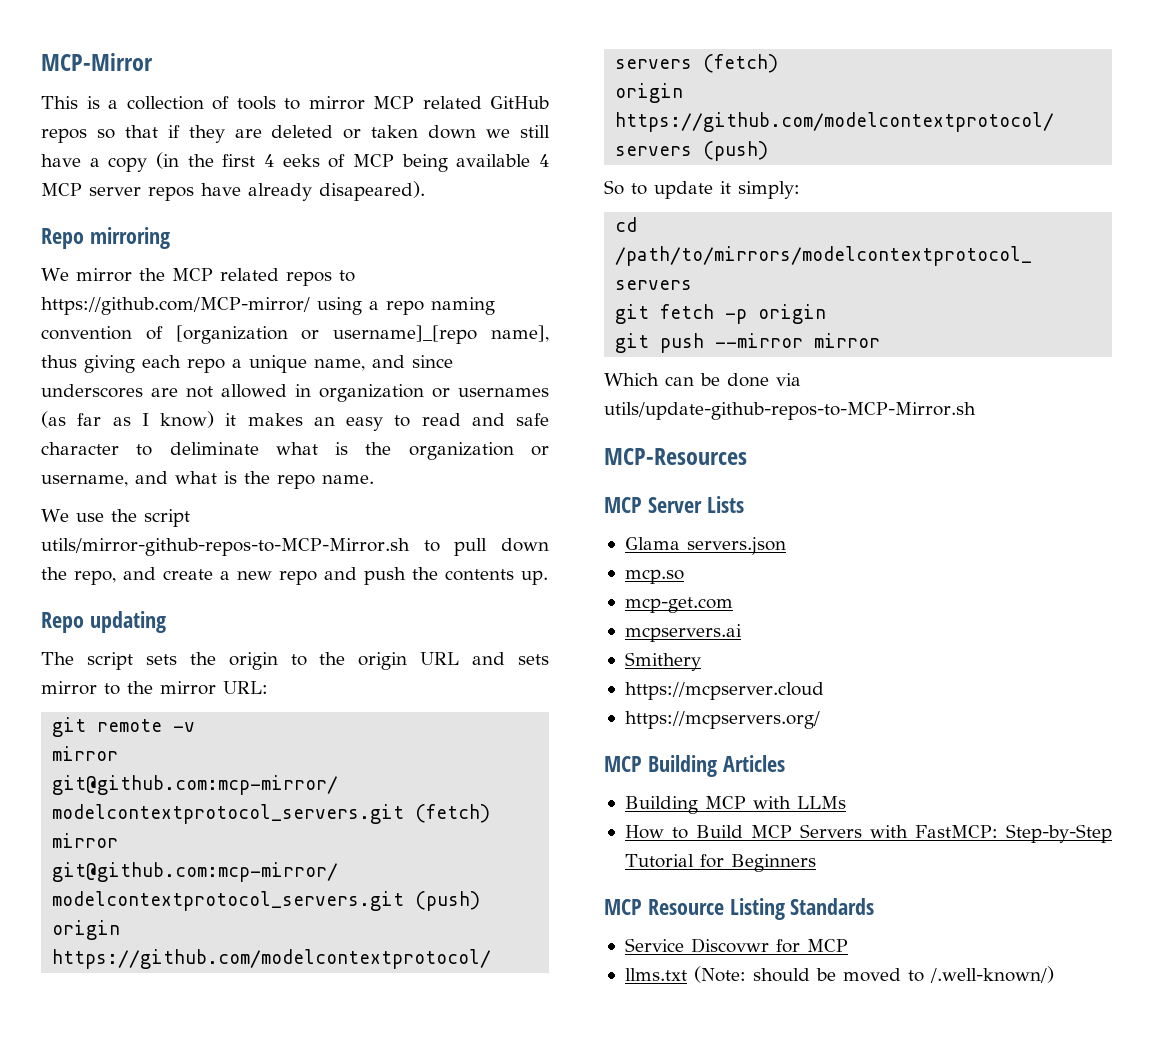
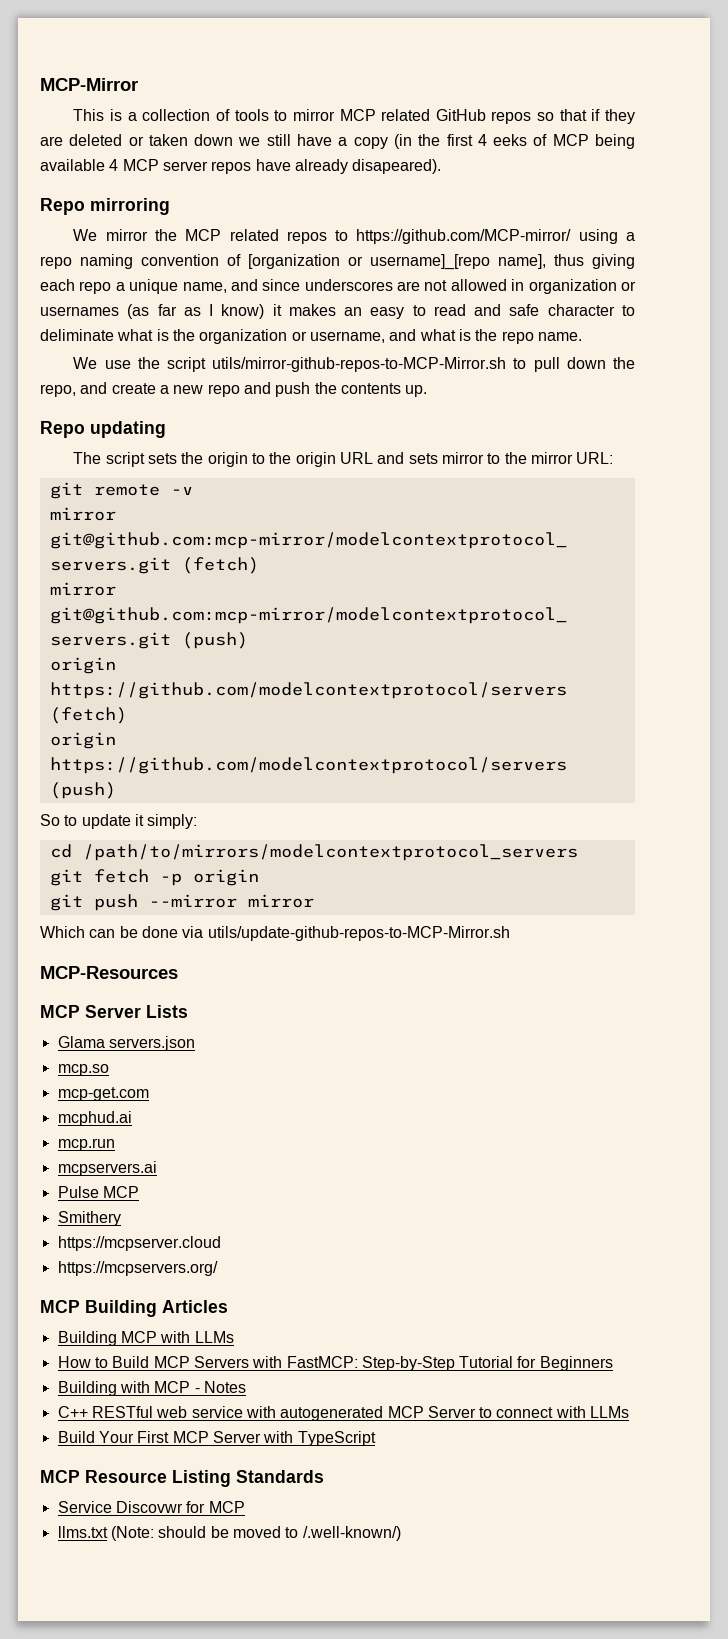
+ mcphud.ai
+ mcp.run
+ Pulse MCP
+ Building with MCP - Notes
+ C++ RESTful web service with autogenerated MCP Server to connect with LLMs
+ Build Your First MCP Server with TypeScript

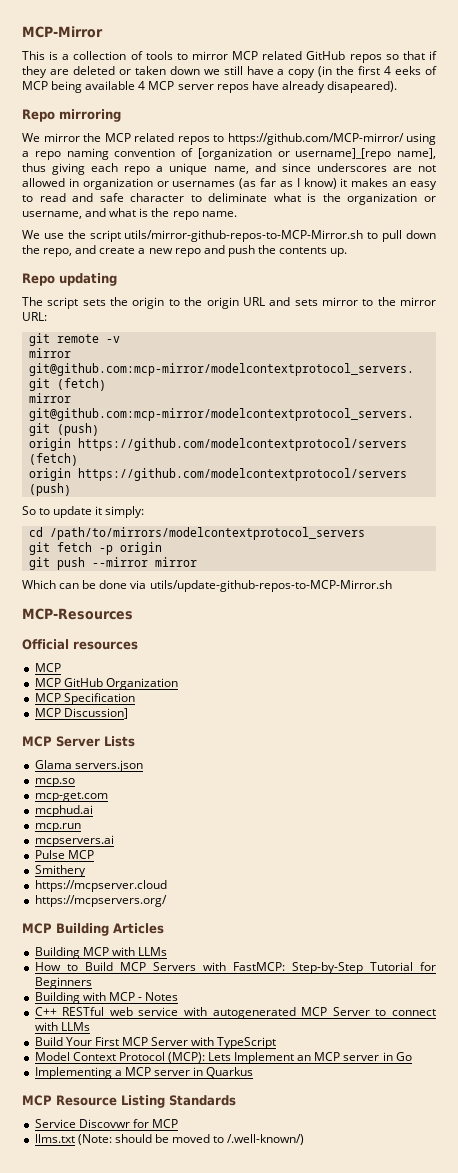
+ Official resources
+ MCP
+ MCP GitHub Organization
+ MCP Specification
+ MCP Discussion]
+ Model Context Protocol (MCP): Lets Implement an MCP server in Go
+ Implementing a MCP server in Quarkus

